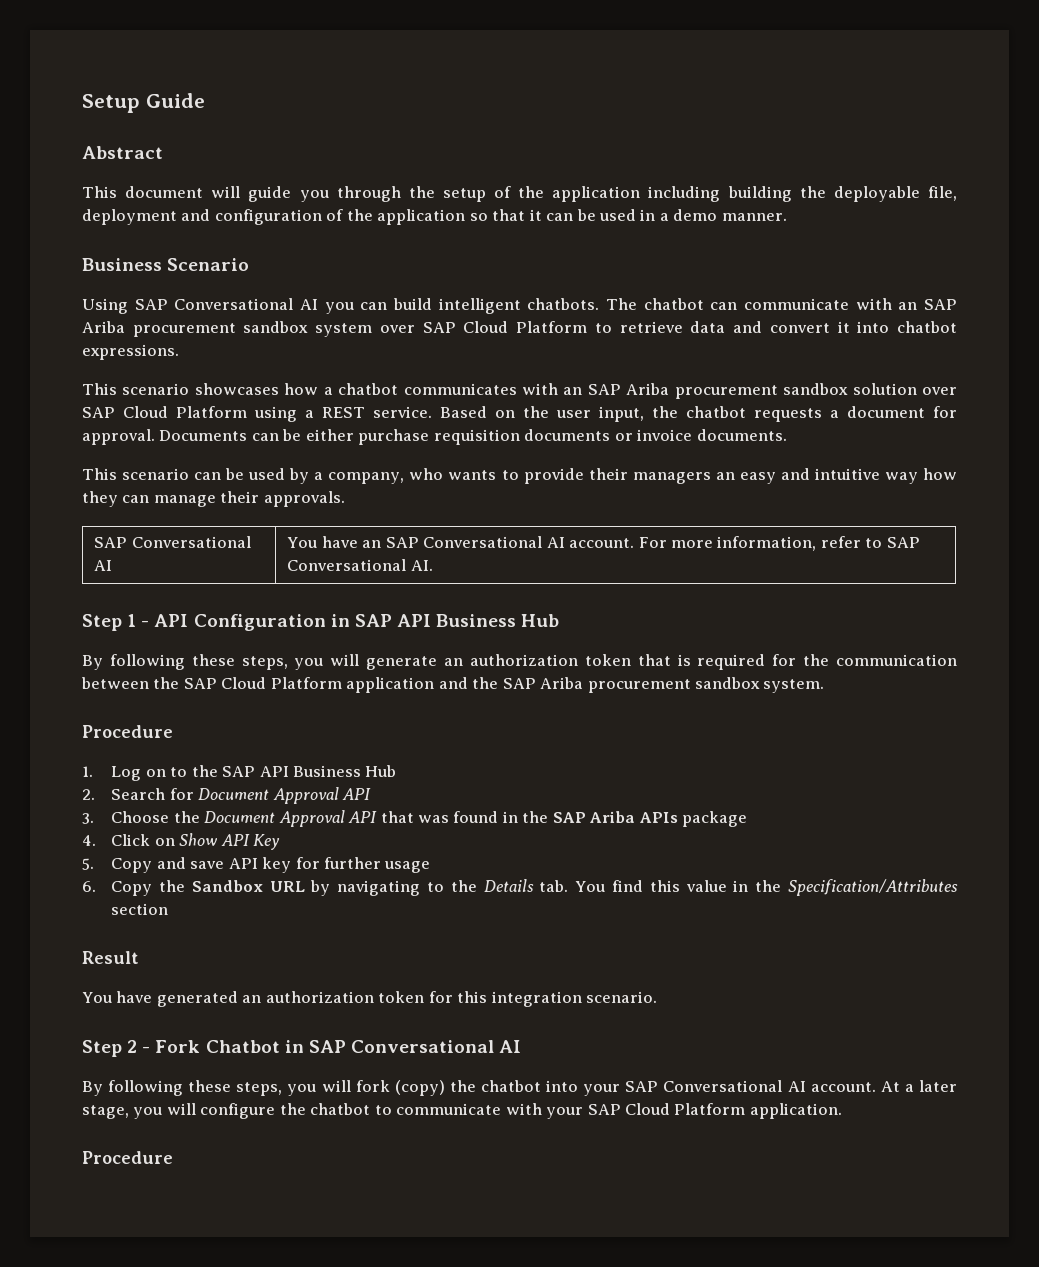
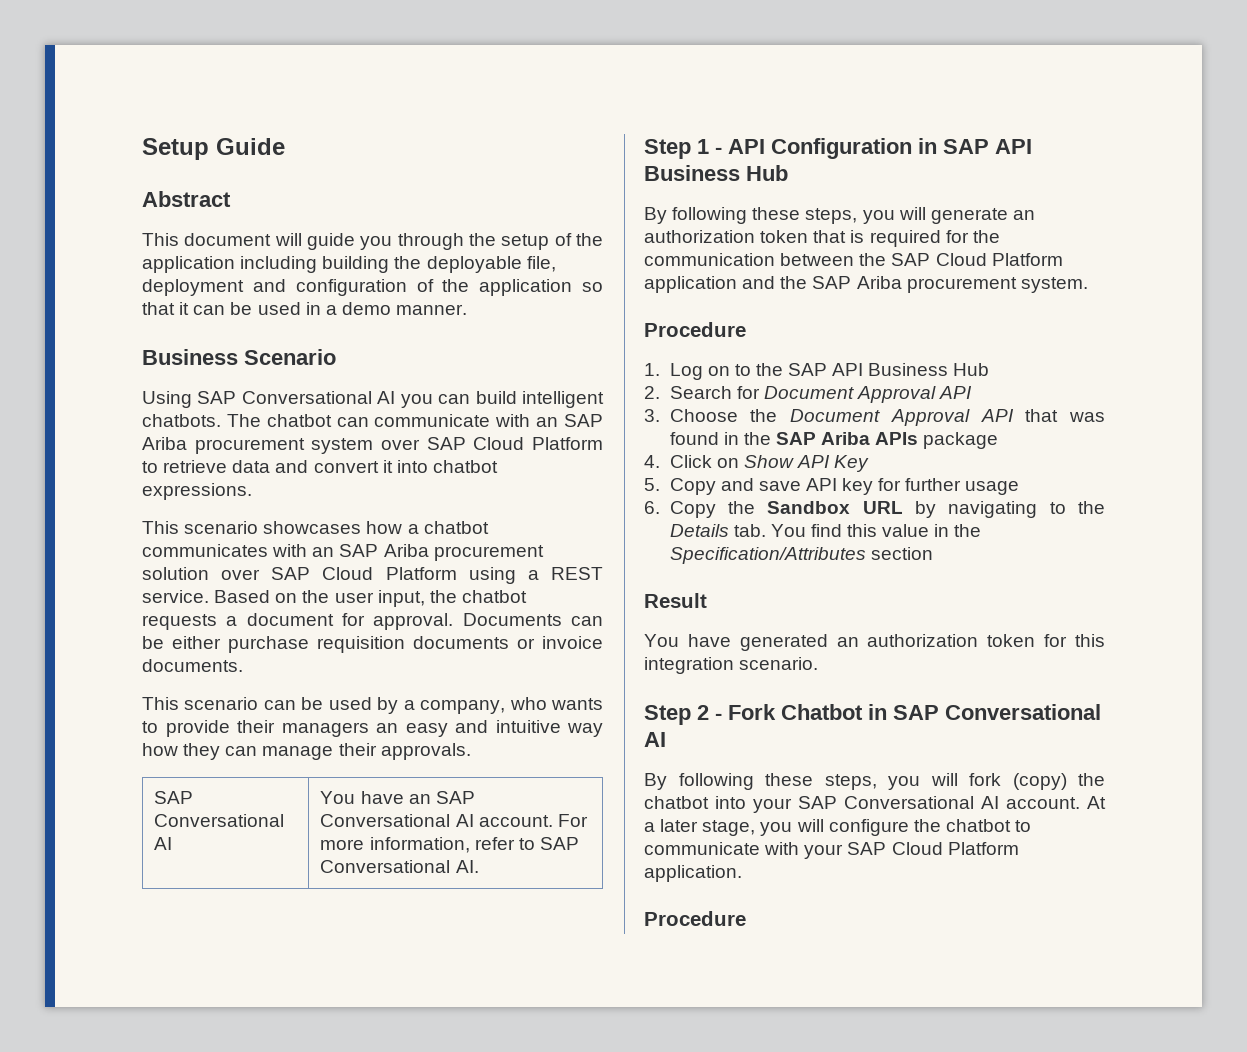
- The chatbot can communicate with an SAP Ariba procurement sandbox system over SAP Cloud Platform to retrieve data and convert it into chatbot expressions.
+ The chatbot can communicate with an SAP Ariba procurement system over SAP Cloud Platform to retrieve data and convert it into chatbot expressions.
- This scenario showcases how a chatbot communicates with an SAP Ariba procurement sandbox solution over SAP Cloud Platform using a REST service.
+ This scenario showcases how a chatbot communicates with an SAP Ariba procurement solution over SAP Cloud Platform using a REST service.
- By following these steps, you will generate an authorization token that is required for the communication between the SAP Cloud Platform application and the SAP Ariba procurement sandbox system.
+ By following these steps, you will generate an authorization token that is required for the communication between the SAP Cloud Platform application and the SAP Ariba procurement system.

